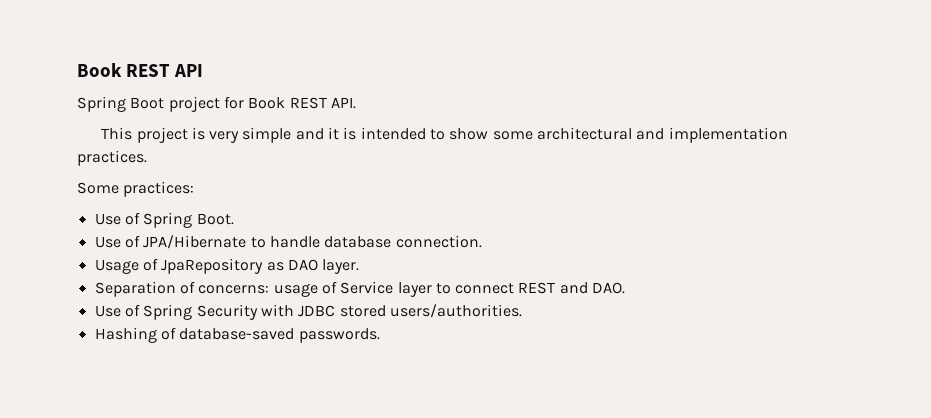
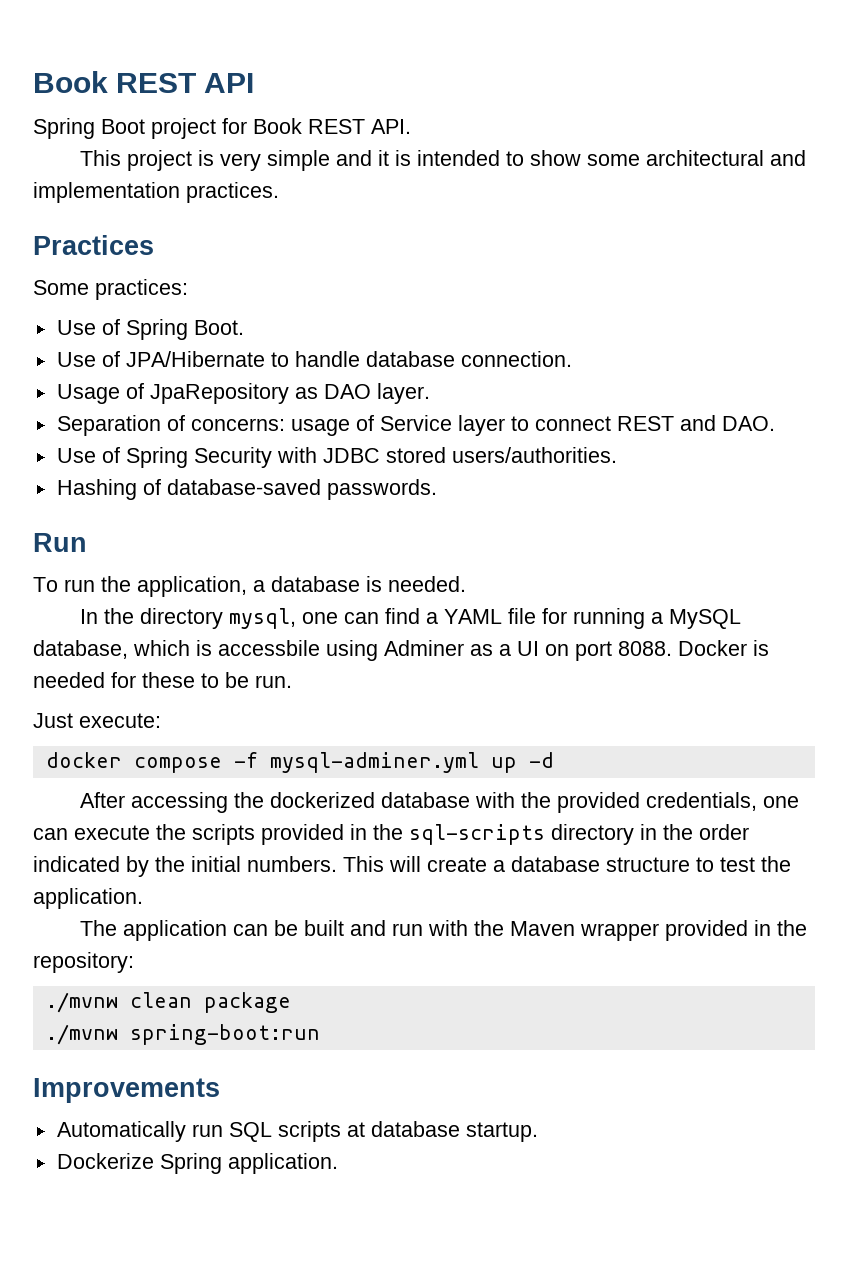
+ Practices
+ Run
+ To run the application, a database is needed.
+ In the directory mysql, one can find a YAML file for running a MySQL database, which is accessbile using Adminer as a UI on port 8088. Docker is needed for these to be run.
+ Just execute:
+ docker compose -f mysql-adminer.yml up -d
+ After accessing the dockerized database with the provided credentials, one can execute the scripts provided in the sql-scripts directory in the order indicated by the initial numbers. This will create a database structure to test the application.
+ The application can be built and run with the Maven wrapper provided in the repository:
+ ./mvnw clean package
+ ./mvnw spring-boot:run
+ Improvements
+ Automatically run SQL scripts at database startup.
+ Dockerize Spring application.

